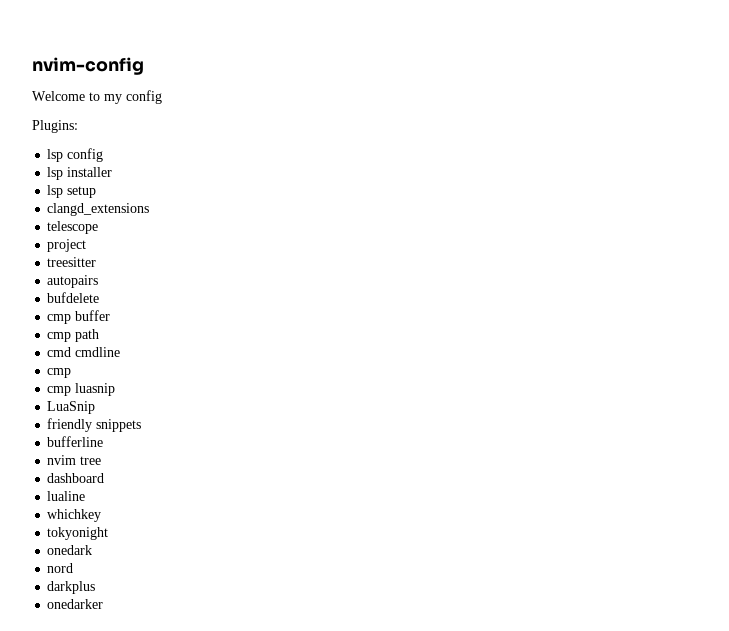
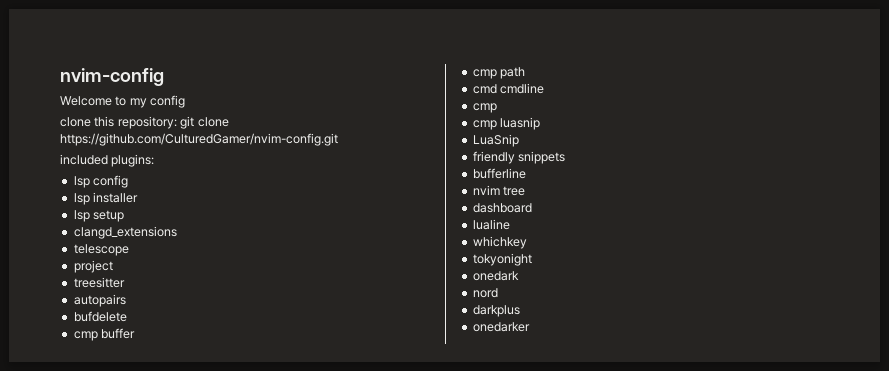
- Plugins:
+ clone this repository: git clone https://github.com/CulturedGamer/nvim-config.git
+ included plugins:

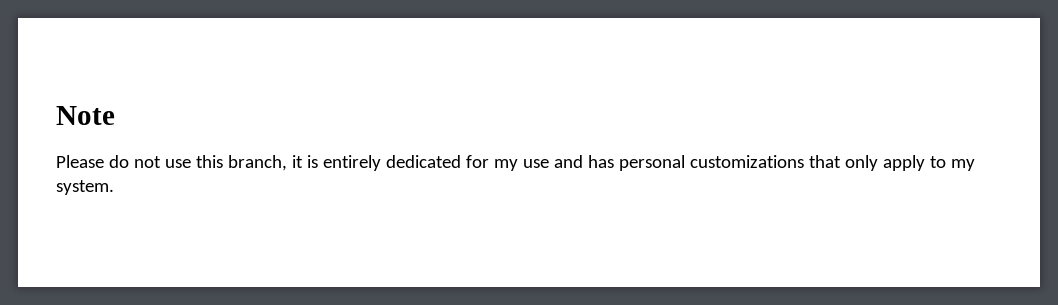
- nvim-config
- Welcome to my config
- clone this repository: git clone https://github.com/CulturedGamer/nvim-config.git
- included plugins:
- lsp config
- lsp installer
- lsp setup
- clangd_extensions
- telescope
- project
- treesitter
- autopairs
- bufdelete
- cmp buffer
- cmp path
- cmd cmdline
- cmp
- cmp luasnip
- LuaSnip
- friendly snippets
- bufferline
- nvim tree
- dashboard
- lualine
- whichkey
- tokyonight
- onedark
- nord
- darkplus
- onedarker
+ Note
+ Please do not use this branch, it is entirely dedicated for my use and has personal customizations that only apply to my system.

